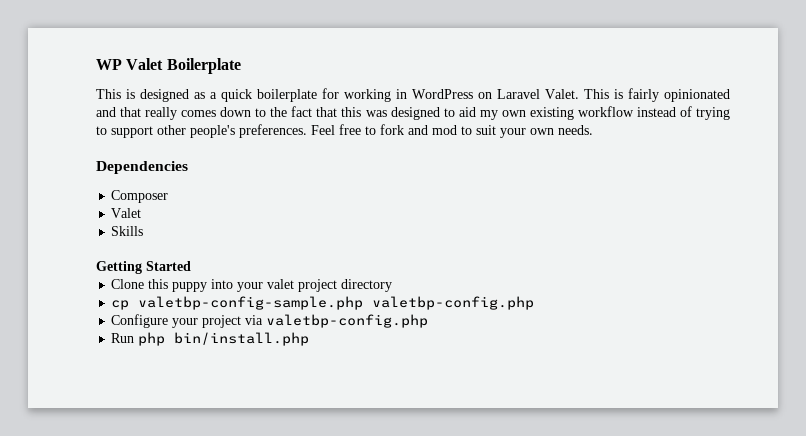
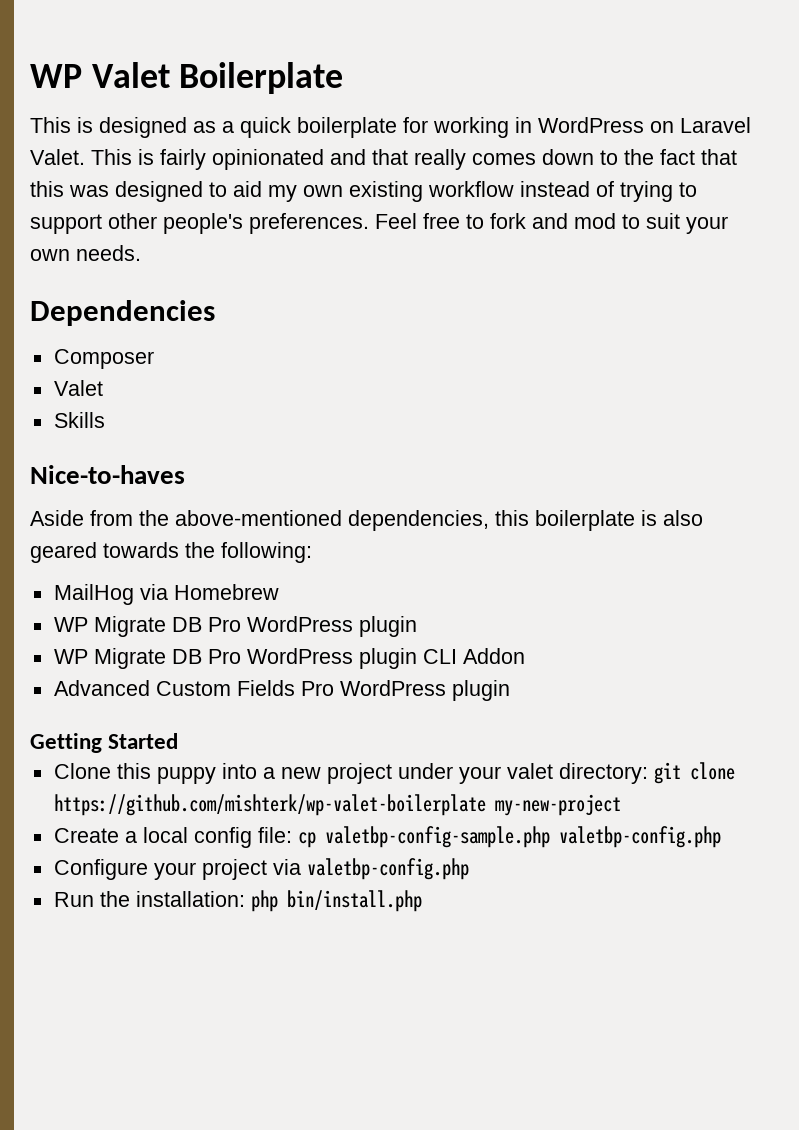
+ Nice-to-haves
+ Aside from the above-mentioned dependencies, this boilerplate is also geared towards the following:
+ MailHog via Homebrew
+ WP Migrate DB Pro WordPress plugin
+ WP Migrate DB Pro WordPress plugin CLI Addon
+ Advanced Custom Fields Pro WordPress plugin
- Clone this puppy into your valet project directory
- cp valetbp-config-sample.php valetbp-config.php
+ Clone this puppy into a new project under your valet directory: git clone https://github.com/mishterk/wp-valet-boilerplate my-new-project
+ Create a local config file: cp valetbp-config-sample.php valetbp-config.php
- Run php bin/install.php
+ Run the installation: php bin/install.php

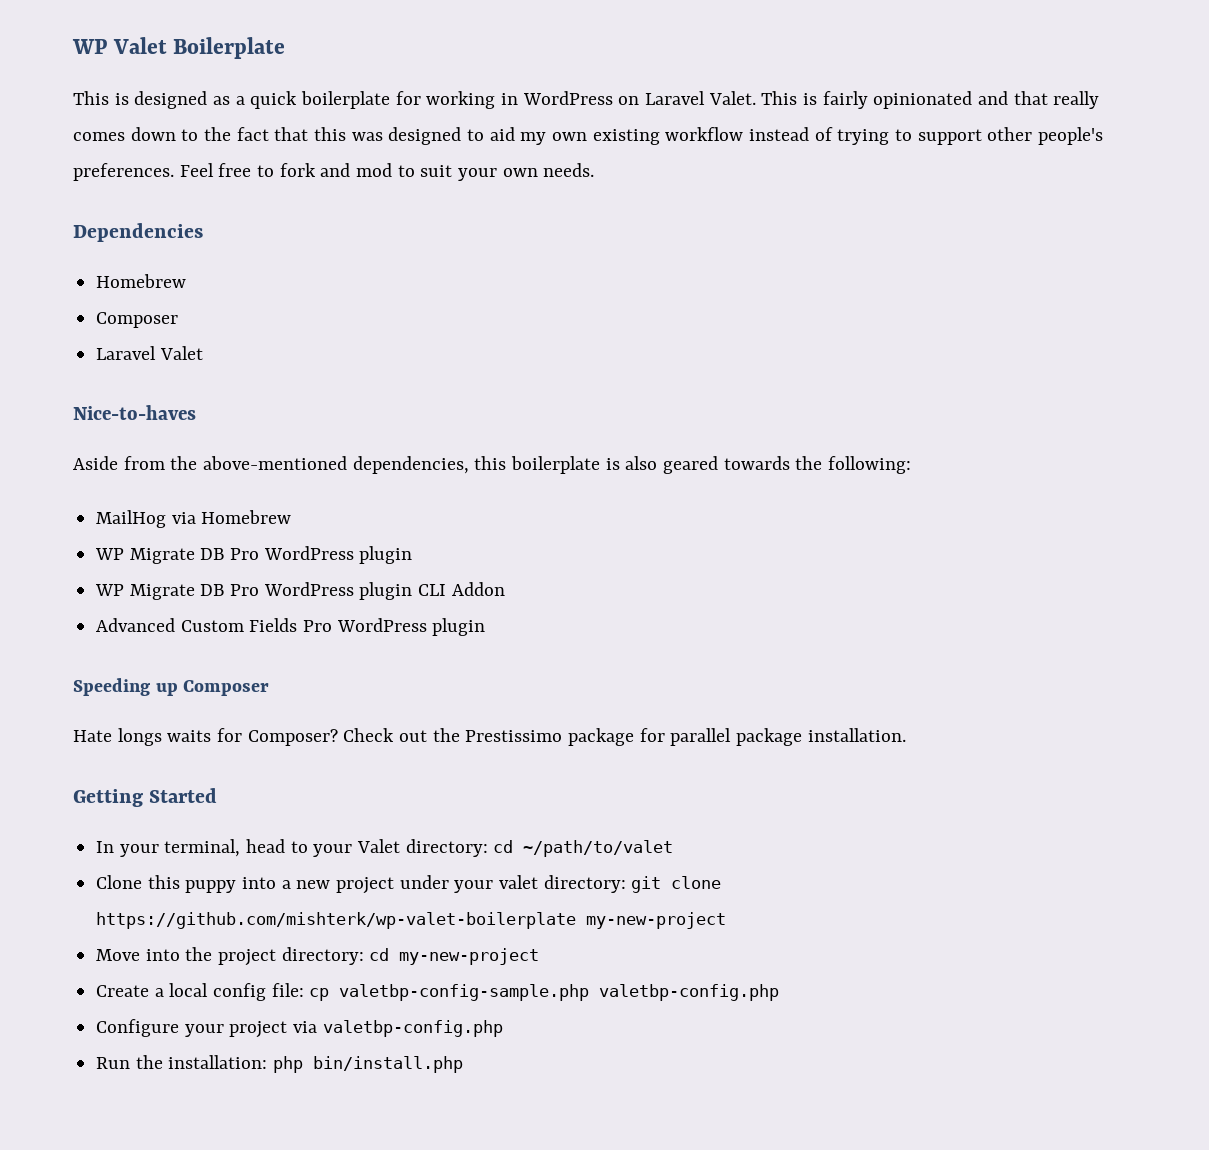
  Dependencies
+ Homebrew
  Composer
- Valet
- Skills
+ Laravel Valet
+ Speeding up Composer
+ Hate longs waits for Composer? Check out the Prestissimo package for parallel package installation.
  Getting Started
+ In your terminal, head to your Valet directory: cd ~/path/to/valet
+ Move into the project directory: cd my-new-project

